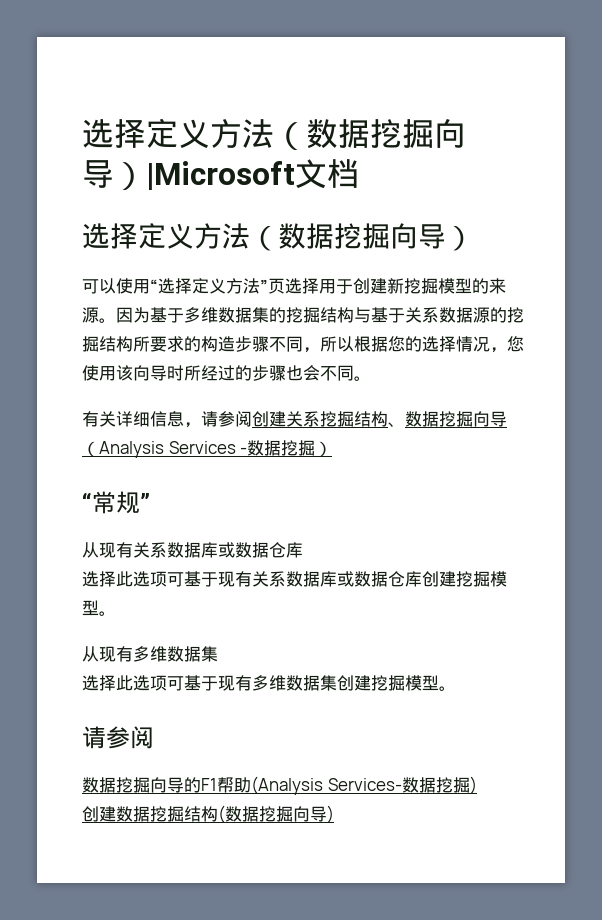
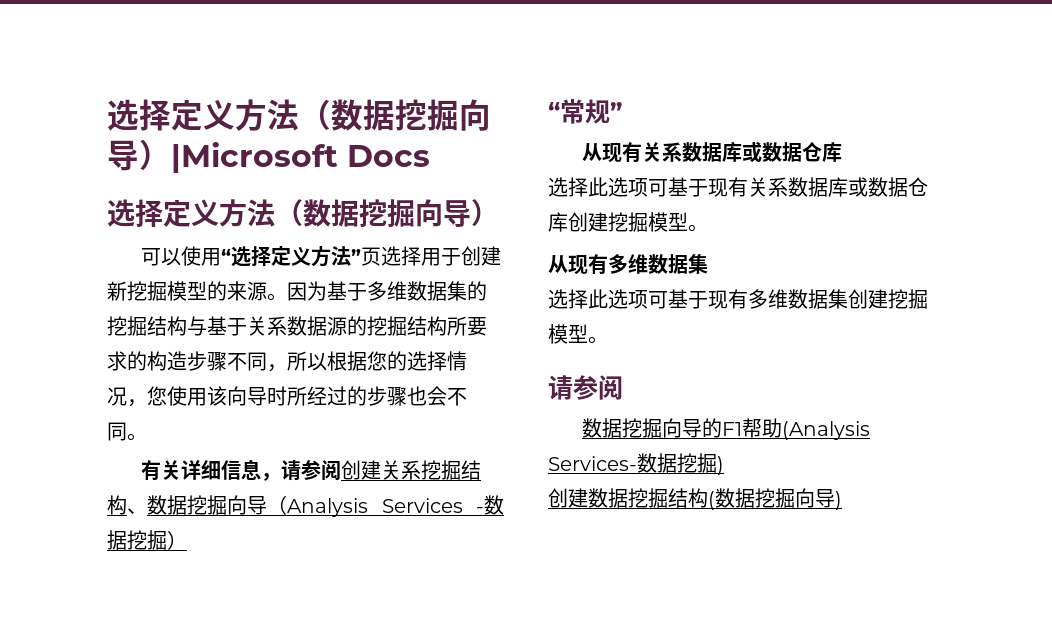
- 选择定义方法（数据挖掘向导）|Microsoft文档
+ 选择定义方法（数据挖掘向导）|Microsoft Docs

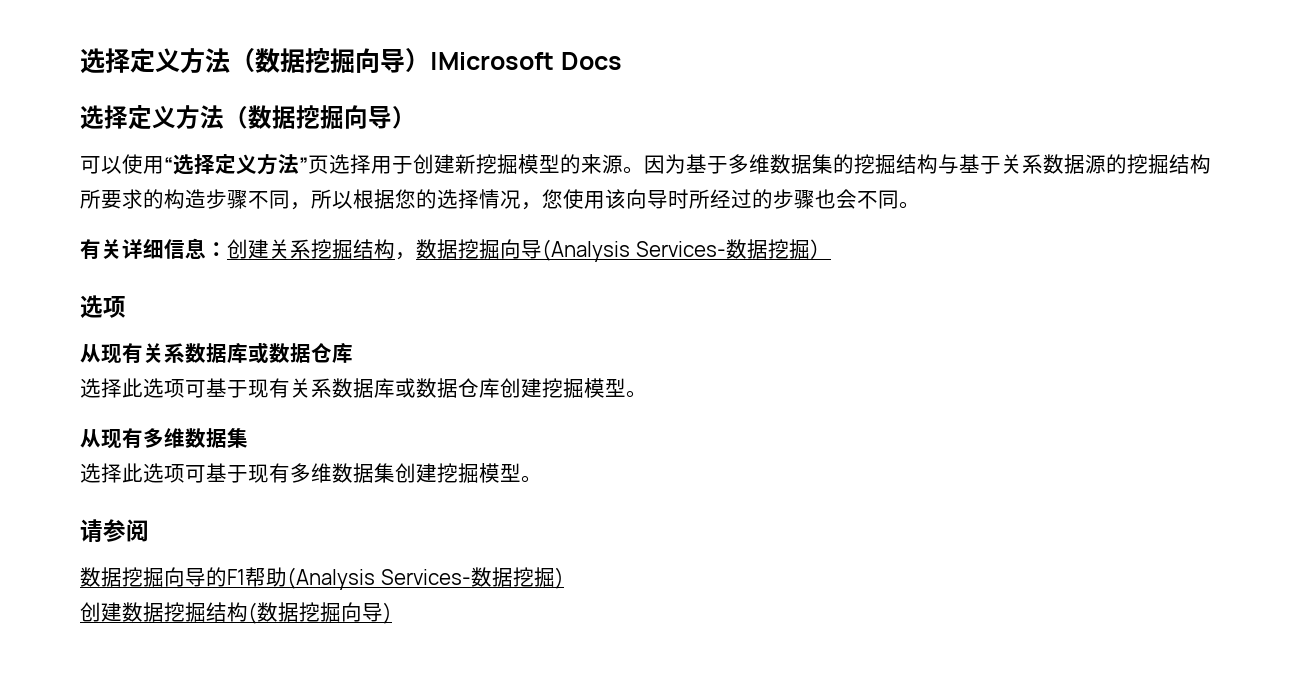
- 有关详细信息，请参阅创建关系挖掘结构、数据挖掘向导（Analysis Services -数据挖掘）
- “常规”
+ 有关详细信息：创建关系挖掘结构，数据挖掘向导(Analysis Services-数据挖掘）
+ 选项

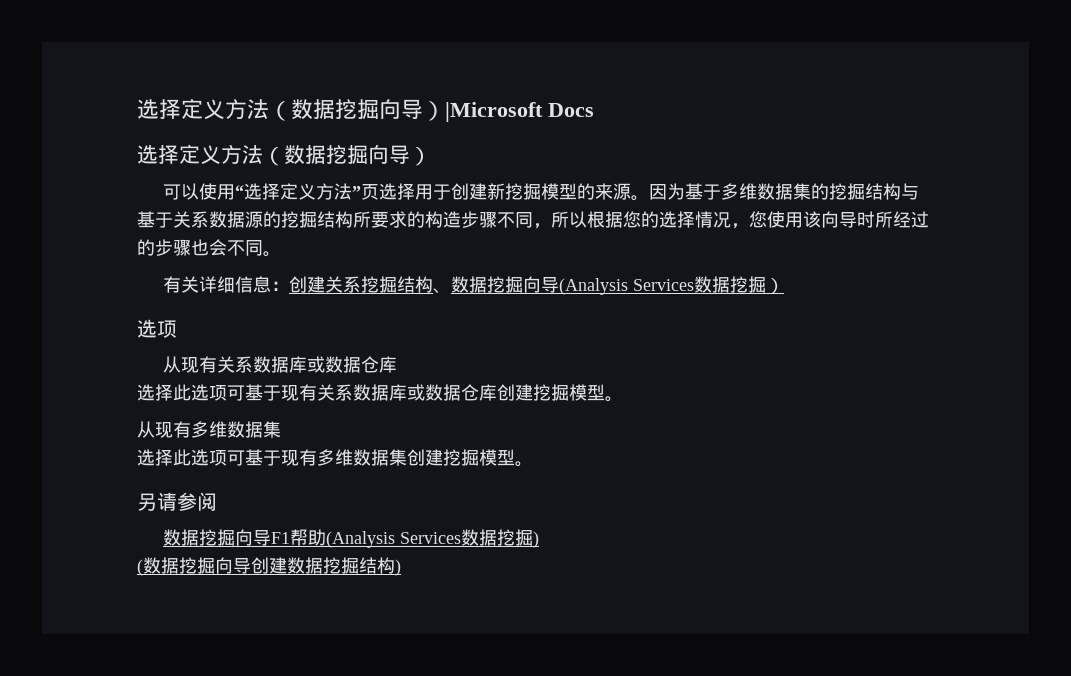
- 有关详细信息：创建关系挖掘结构，数据挖掘向导(Analysis Services-数据挖掘）
+ 有关详细信息：创建关系挖掘结构、数据挖掘向导(Analysis Services数据挖掘）
- 请参阅
+ 另请参阅
- 数据挖掘向导的F1帮助(Analysis Services-数据挖掘)
- 创建数据挖掘结构(数据挖掘向导)
+ 数据挖掘向导F1帮助(Analysis Services数据挖掘)
+ (数据挖掘向导创建数据挖掘结构)

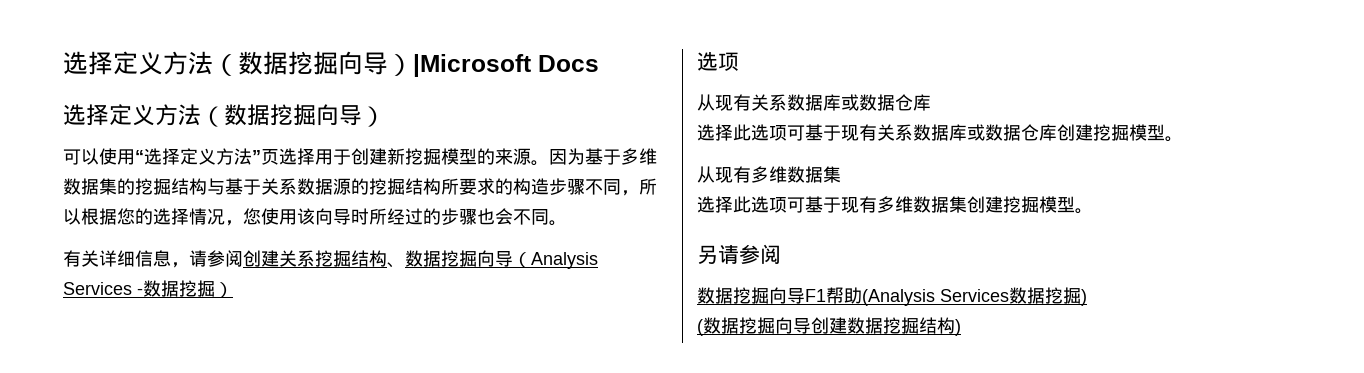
- 有关详细信息：创建关系挖掘结构、数据挖掘向导(Analysis Services数据挖掘）
+ 有关详细信息，请参阅创建关系挖掘结构、数据挖掘向导（Analysis Services -数据挖掘）

